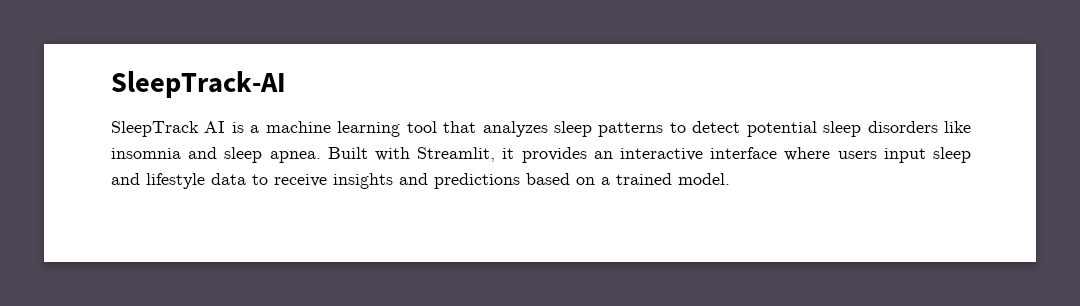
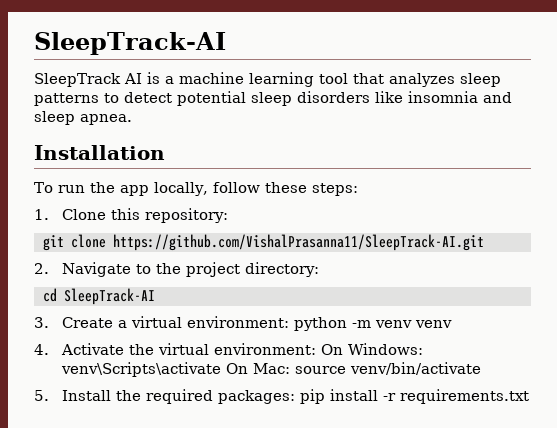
- SleepTrack AI is a machine learning tool that analyzes sleep patterns to detect potential sleep disorders like insomnia and sleep apnea. Built with Streamlit, it provides an interactive interface where users input sleep and lifestyle data to receive insights and predictions based on a trained model.
+ SleepTrack AI is a machine learning tool that analyzes sleep patterns to detect potential sleep disorders like insomnia and sleep apnea.
+ Installation
+ To run the app locally, follow these steps:
+ 1. Clone this repository:
+ git clone https://github.com/VishalPrasanna11/SleepTrack-AI.git
+ 2. Navigate to the project directory:
+ cd SleepTrack-AI
+ 3. Create a virtual environment: python -m venv venv
+ 4. Activate the virtual environment: On Windows: venv\Scripts\activate On Mac: source venv/bin/activate
+ 5. Install the required packages: pip install -r requirements.txt

